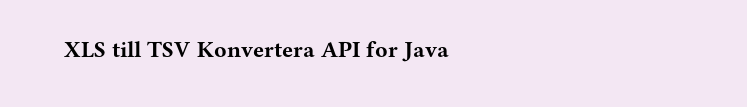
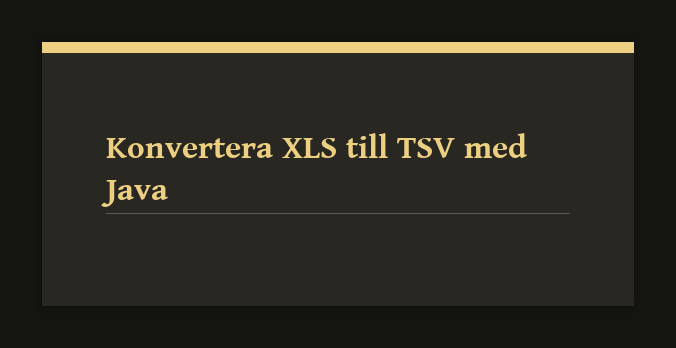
- XLS till TSV Konvertera API for Java
+ Konvertera XLS till TSV med Java

